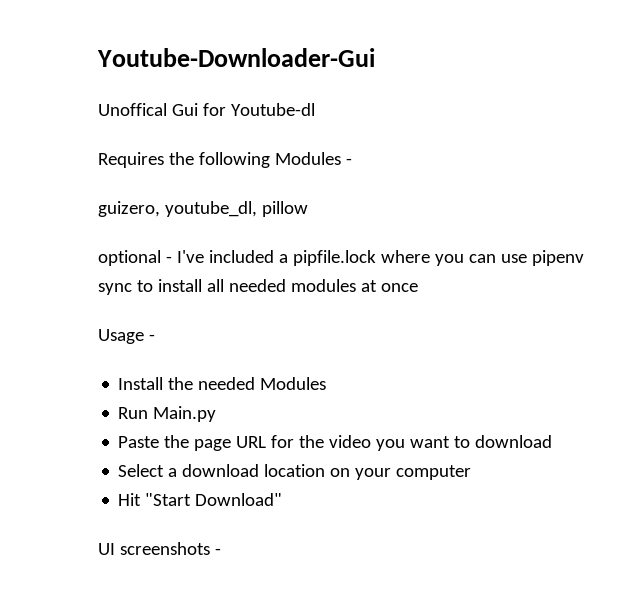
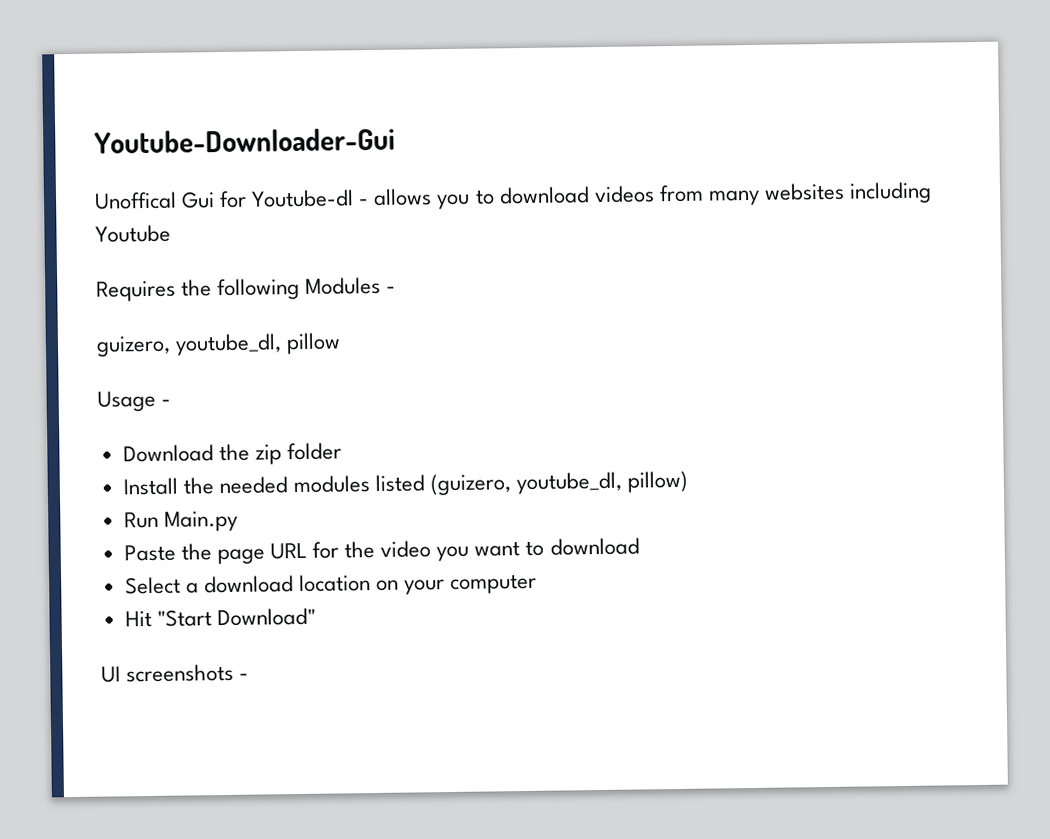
- Unoffical Gui for Youtube-dl
+ Unoffical Gui for Youtube-dl - allows you to download videos from many websites including Youtube
- optional - I've included a pipfile.lock where you can use pipenv sync to install all needed modules at once
  Usage -
- Install the needed Modules
+ Download the zip folder
+ Install the needed modules listed (guizero, youtube_dl, pillow)

